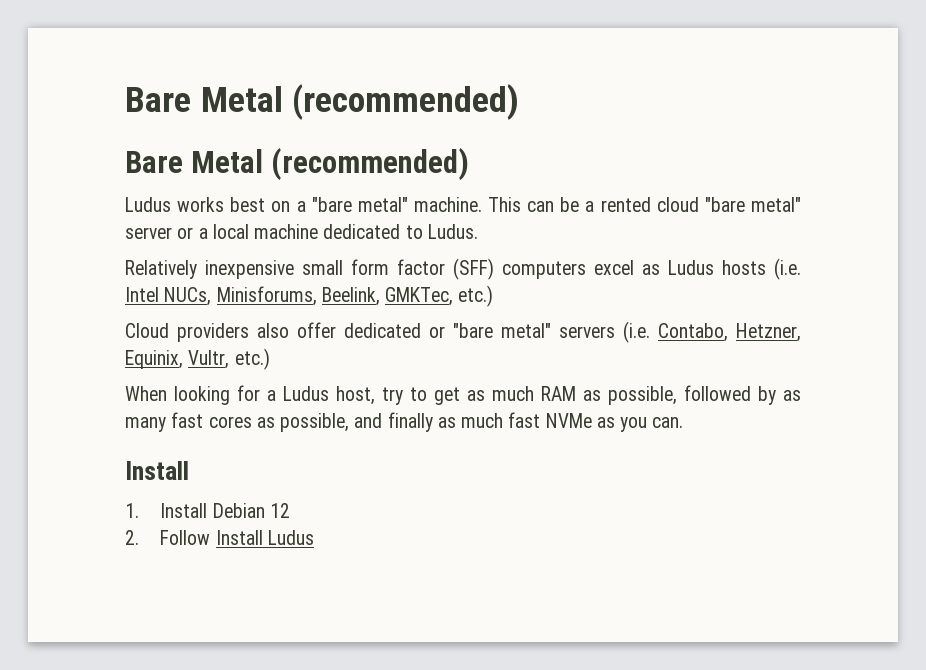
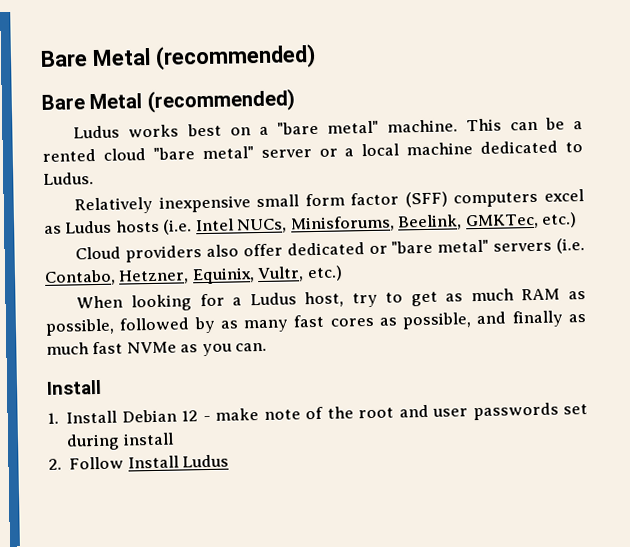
- 1. Install Debian 12
+ 1. Install Debian 12 - make note of the root and user passwords set during install

